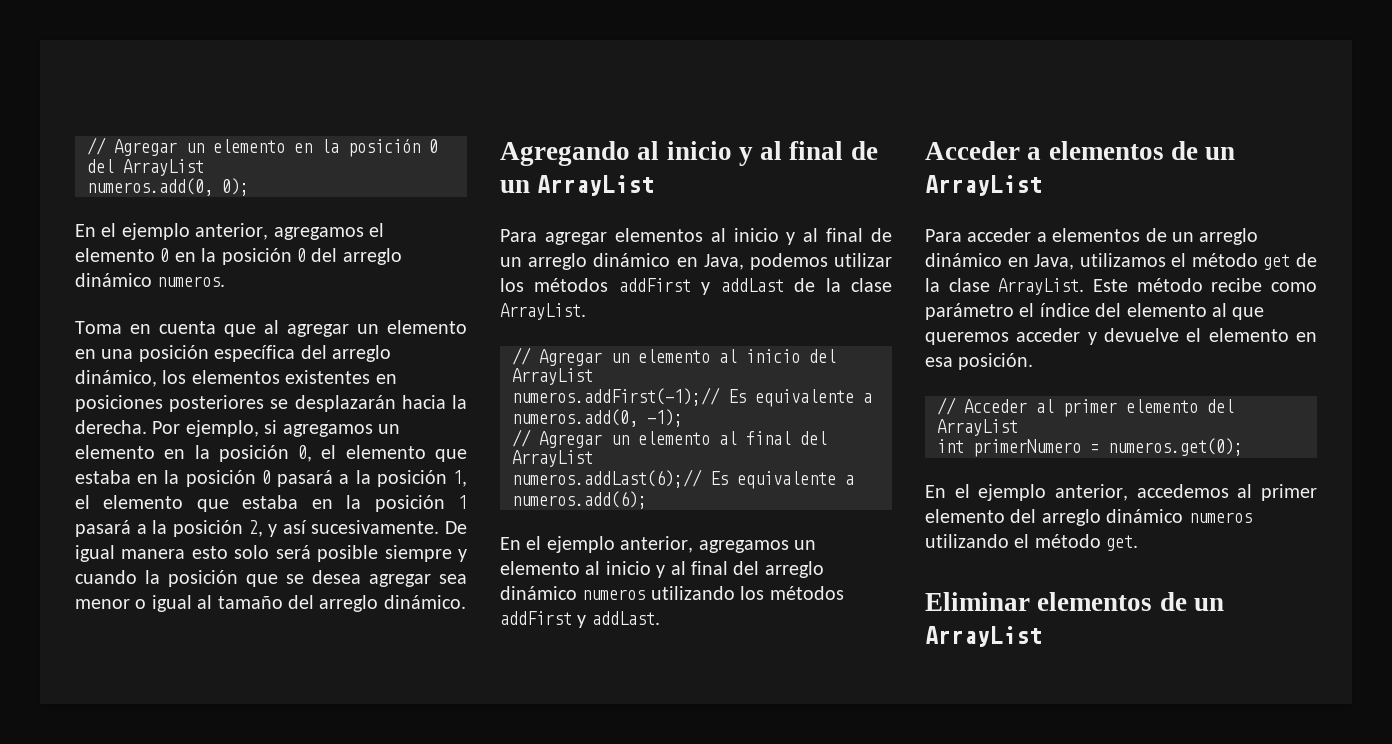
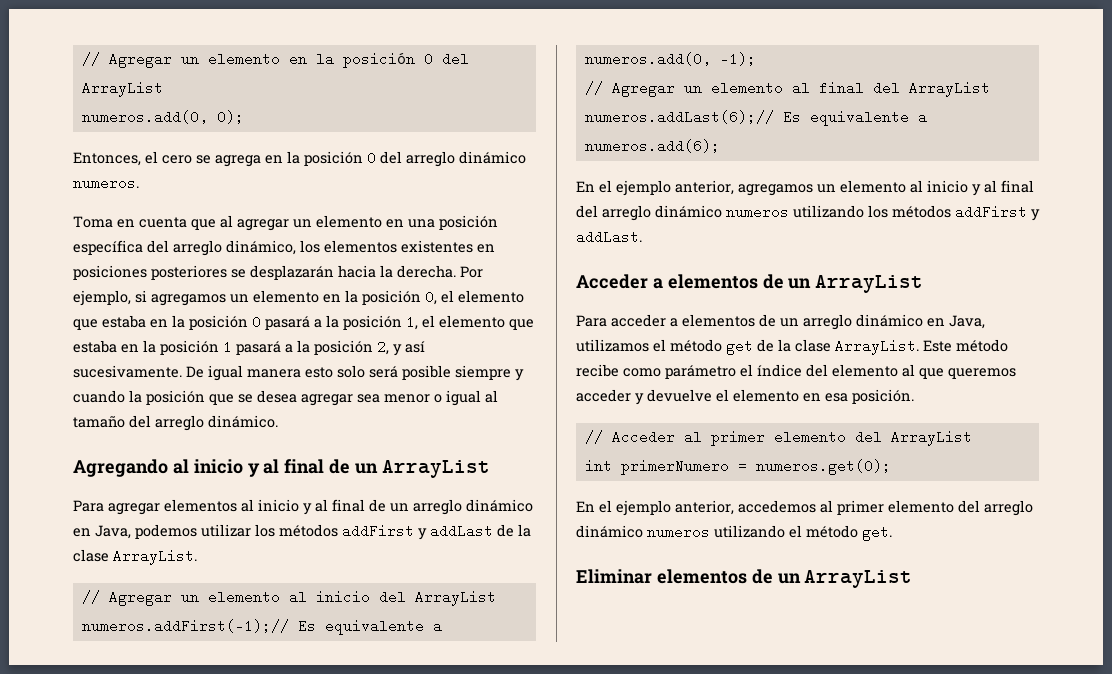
- En el ejemplo anterior, agregamos el elemento 0 en la posición 0 del arreglo dinámico numeros.
+ Entonces, el cero se agrega en la posición 0 del arreglo dinámico numeros.

